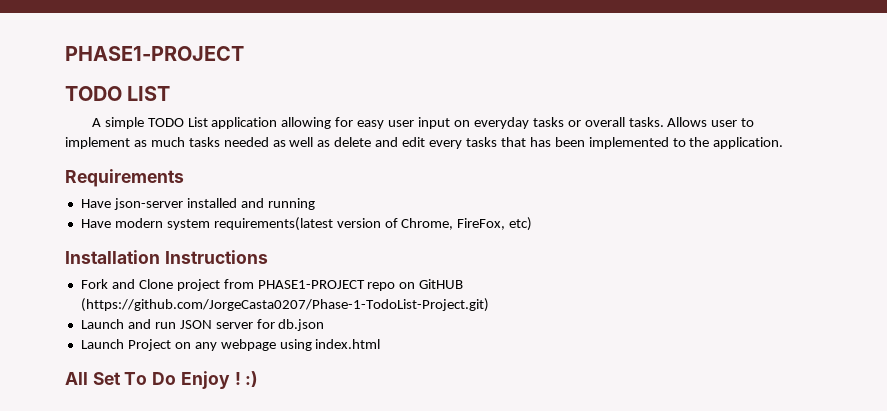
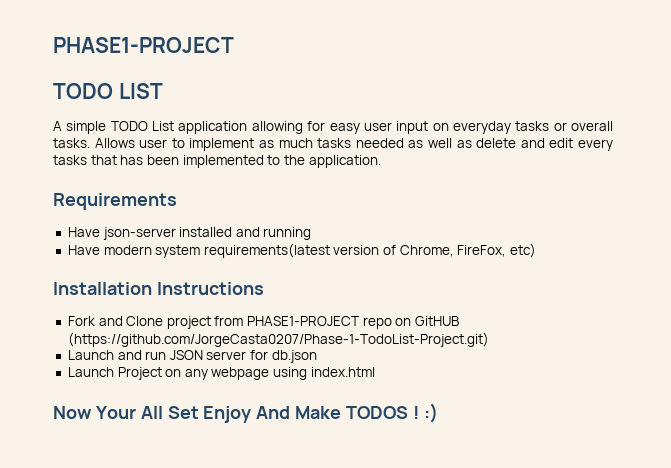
- All Set To Do Enjoy ! :)
+ Now Your All Set Enjoy And Make TODOS ! :)

